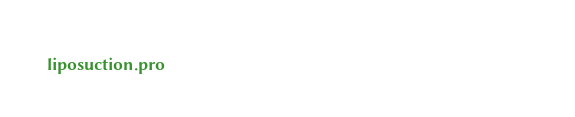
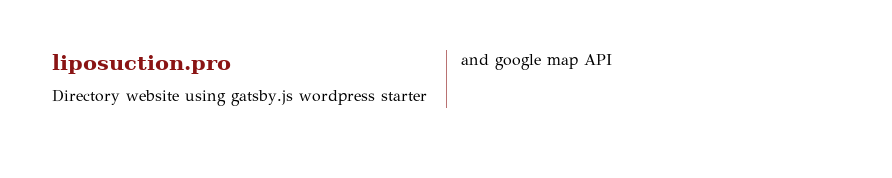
+ Directory website using gatsby.js wordpress starter and google map API

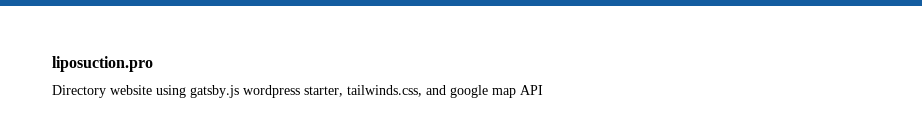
- Directory website using gatsby.js wordpress starter and google map API
+ Directory website using gatsby.js wordpress starter, tailwinds.css, and google map API

